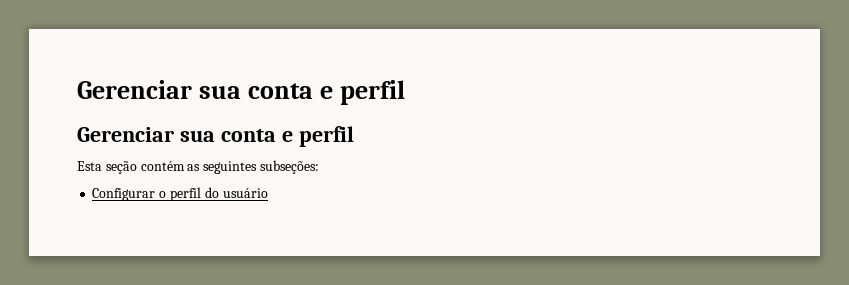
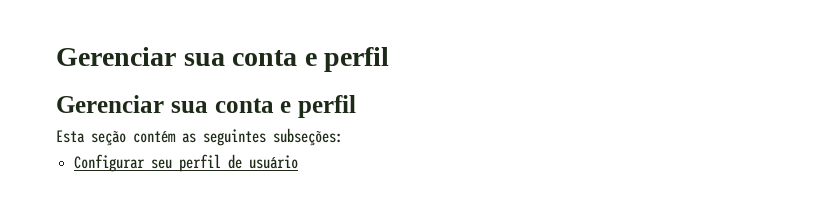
- Configurar o perfil do usuário
+ Configurar seu perfil de usuário

